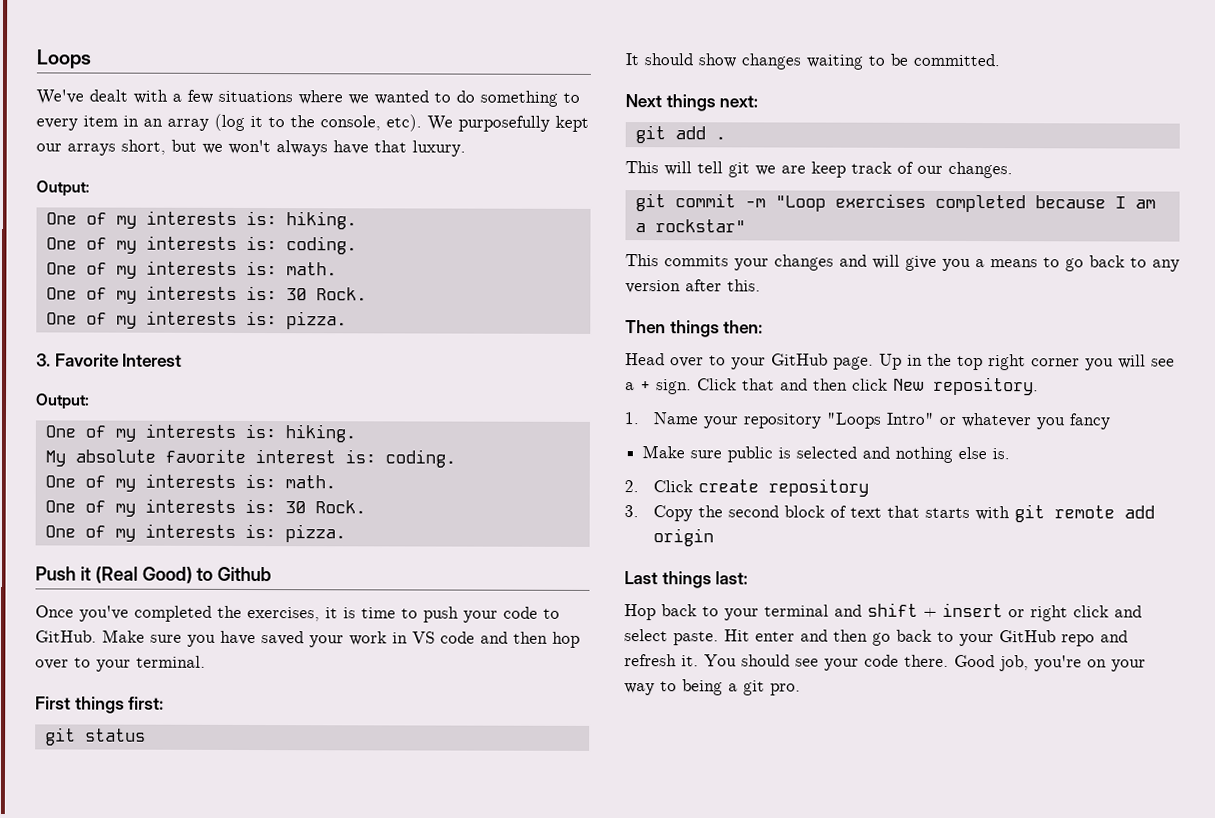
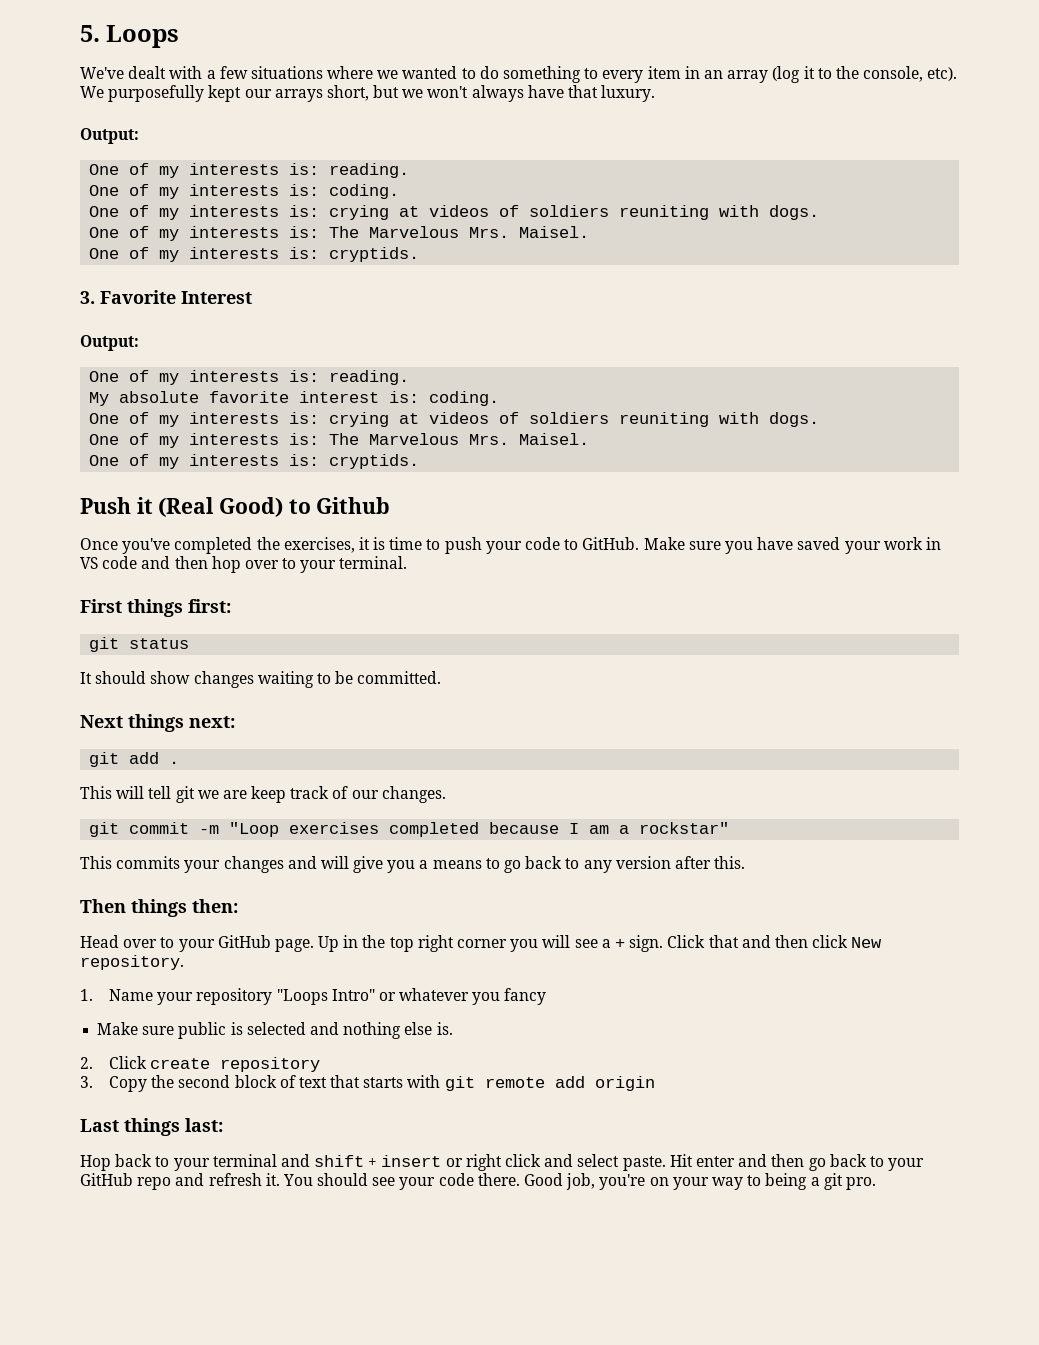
- Loops
+ 5. Loops
  We purposefully kept our arrays short, but we won't always have that luxury.
  Output:
- One of my interests is: hiking.
+ One of my interests is: reading.
  One of my interests is: coding.
- One of my interests is: math.
- One of my interests is: 30 Rock.
- One of my interests is: pizza.
+ One of my interests is: crying at videos of soldiers reuniting with dogs.
+ One of my interests is: The Marvelous Mrs. Maisel.
+ One of my interests is: cryptids.
  3. Favorite Interest
  Output:
- One of my interests is: hiking.
+ One of my interests is: reading.
  My absolute favorite interest is: coding.
- One of my interests is: math.
- One of my interests is: 30 Rock.
- One of my interests is: pizza.
+ One of my interests is: crying at videos of soldiers reuniting with dogs.
+ One of my interests is: The Marvelous Mrs. Maisel.
+ One of my interests is: cryptids.

